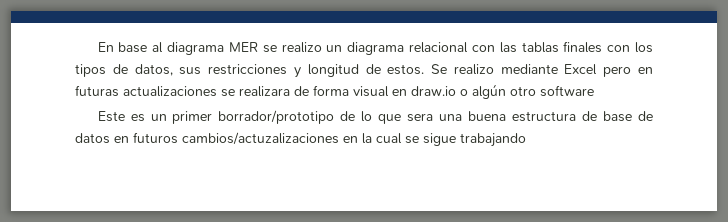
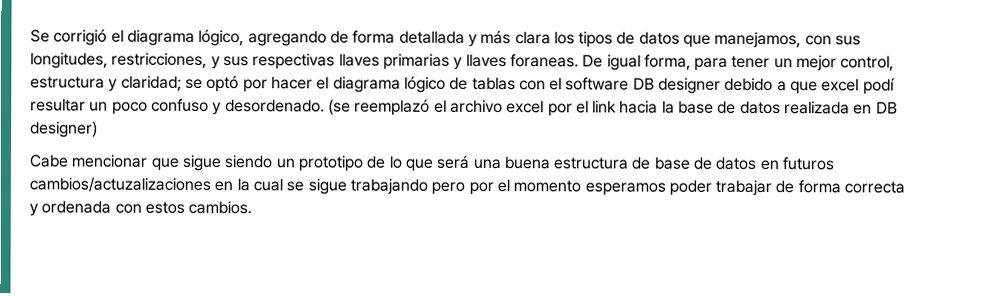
- En base al diagrama MER se realizo un diagrama relacional con las tablas finales con los tipos de datos, sus restricciones y longitud de estos. Se realizo mediante Excel pero en futuras actualizaciones se realizara de forma visual en draw.io o algún otro software
- Este es un primer borrador/prototipo de lo que sera una buena estructura de base de datos en futuros cambios/actuzalizaciones en la cual se sigue trabajando
+ Se corrigió el diagrama lógico, agregando de forma detallada y más clara los tipos de datos que manejamos, con sus longitudes, restricciones, y sus respectivas llaves primarias y llaves foraneas. De igual forma, para tener un mejor control, estructura y claridad; se optó por hacer el diagrama lógico de tablas con el software DB designer debido a que excel podí resultar un poco confuso y desordenado. (se reemplazó el archivo excel por el link hacia la base de datos realizada en DB designer)
+ Cabe mencionar que sigue siendo un prototipo de lo que será una buena estructura de base de datos en futuros cambios/actuzalizaciones en la cual se sigue trabajando pero por el momento esperamos poder trabajar de forma correcta y ordenada con estos cambios.

